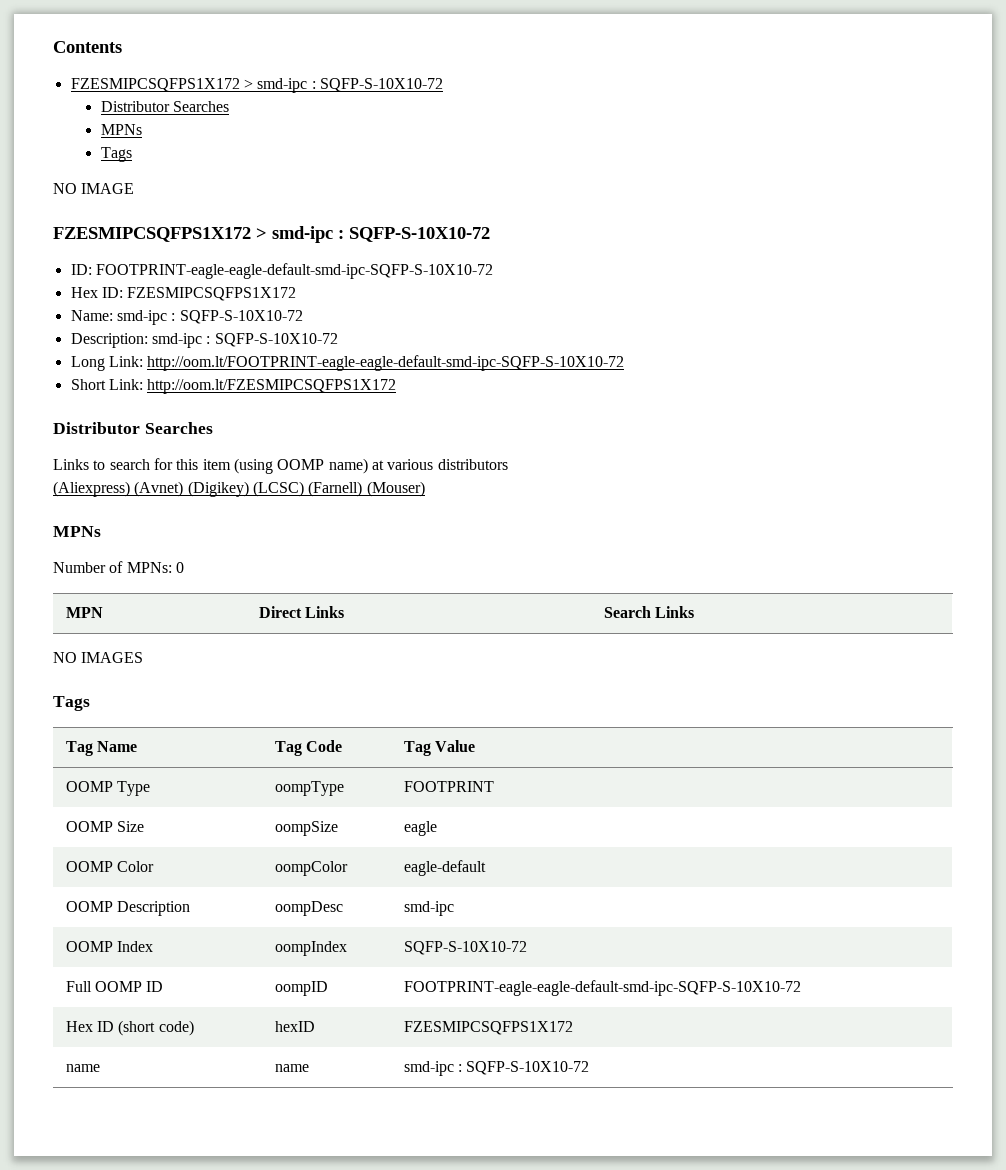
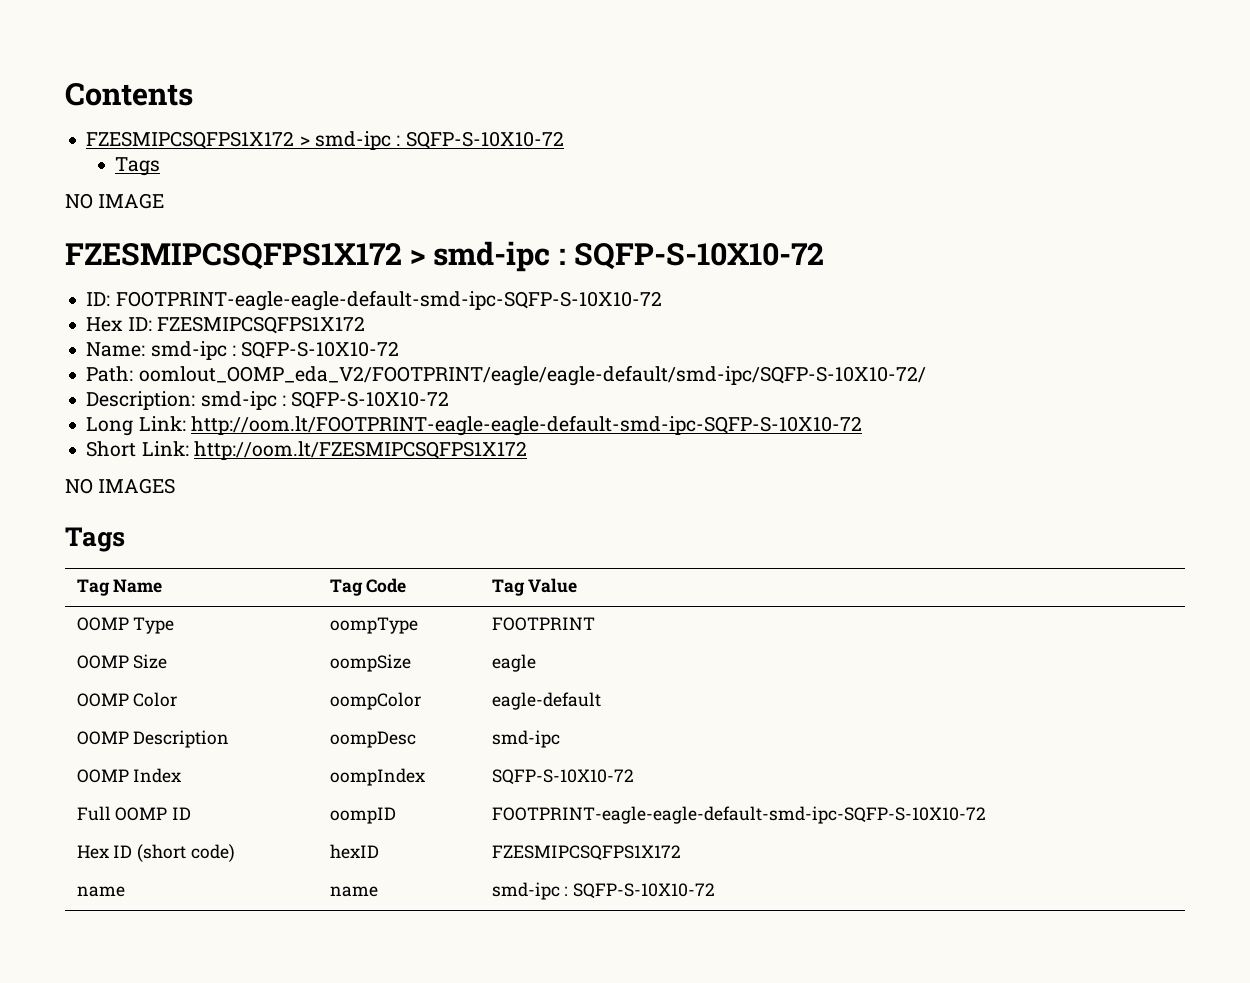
  Contents
  FZESMIPCSQFPS1X172 > smd-ipc : SQFP-S-10X10-72
- Distributor Searches
- MPNs
+ Path: oomlout_OOMP_eda_V2/FOOTPRINT/eagle/eagle-default/smd-ipc/SQFP-S-10X10-72/
  Short Link: http://oom.lt/FZESMIPCSQFPS1X172
- Distributor Searches
- Links to search for this item (using OOMP name) at various distributors
- (Aliexpress) (Avnet) (Digikey) (LCSC) (Farnell) (Mouser)
- MPNs
- Number of MPNs: 0
- MPN | Direct Links | Search Links

